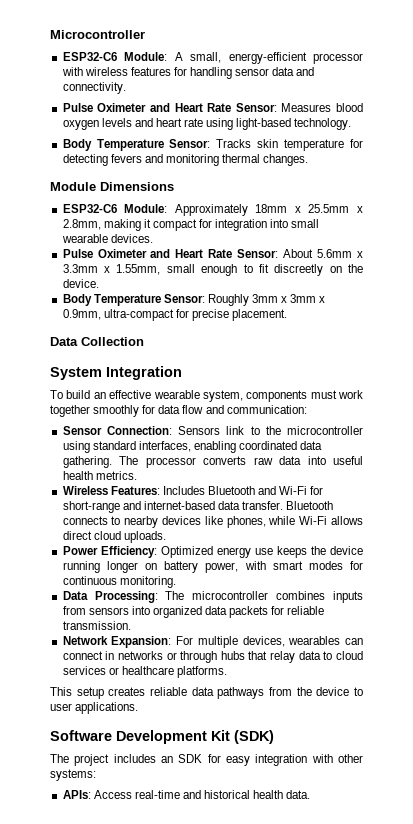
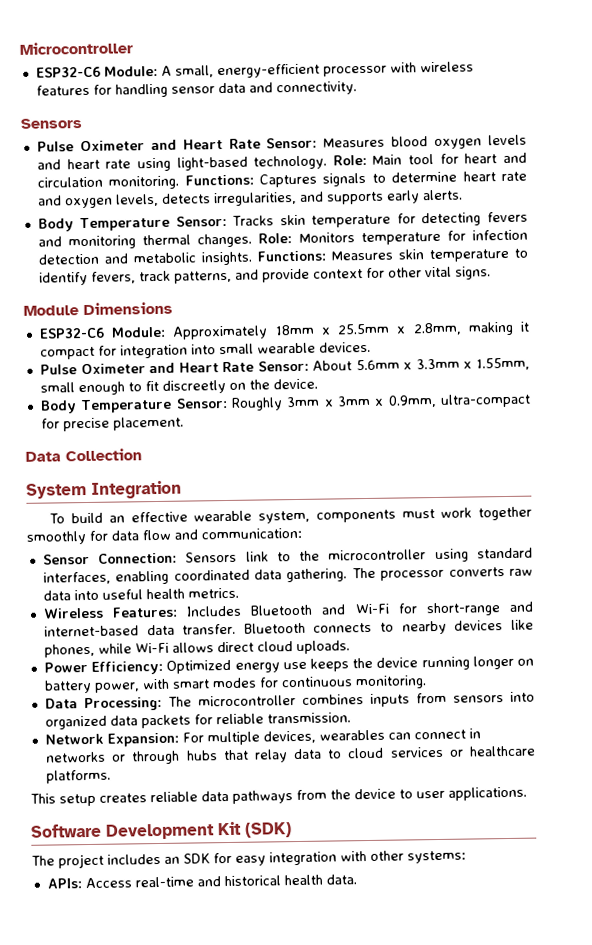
  ESP32-C6 Module: A small, energy-efficient processor with wireless features for handling sensor data and connectivity.
+ Sensors
+ Role: Main tool for heart and circulation monitoring. Functions: Captures signals to determine heart rate and oxygen levels, detects irregularities, and supports early alerts.
+ Role: Monitors temperature for infection detection and metabolic insights. Functions: Measures skin temperature to identify fevers, track patterns, and provide context for other vital signs.

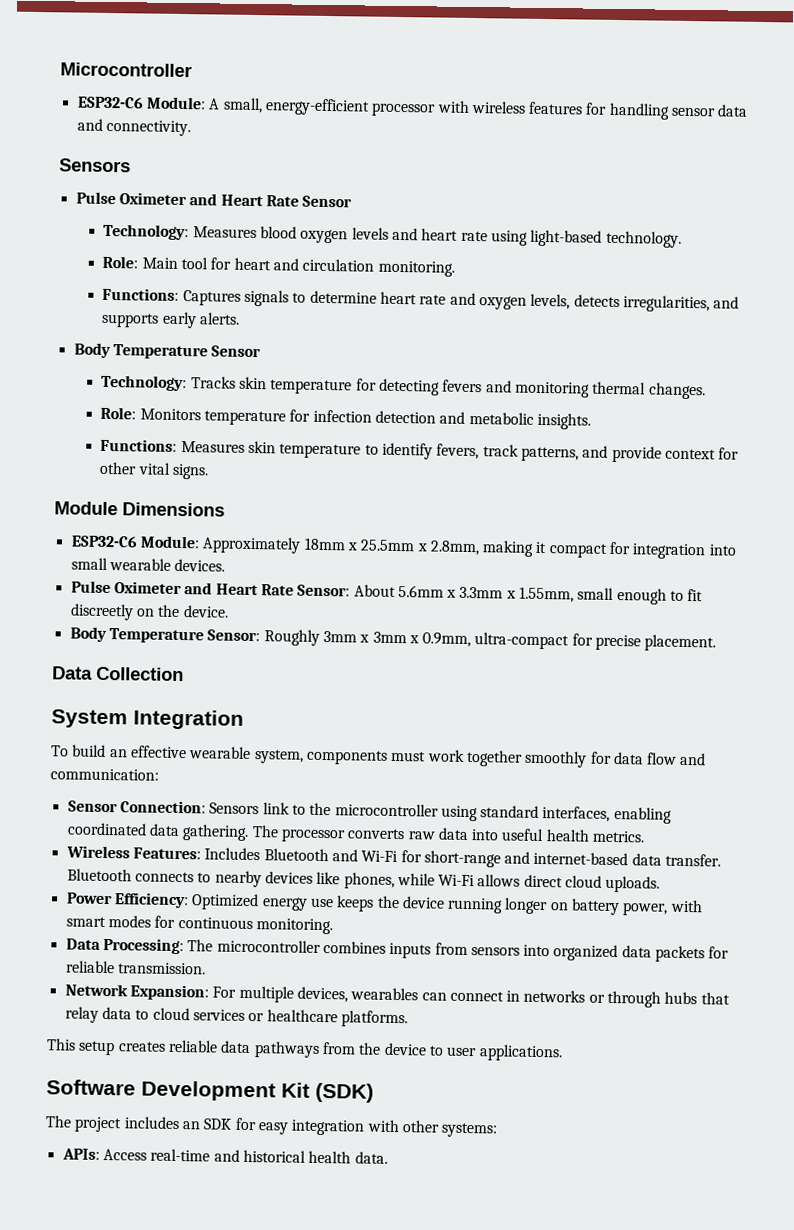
- Pulse Oximeter and Heart Rate Sensor: Measures blood oxygen levels and heart rate using light-based technology. Role: Main tool for heart and circulation monitoring. Functions: Captures signals to determine heart rate and oxygen levels, detects irregularities, and supports early alerts.
+ Pulse Oximeter and Heart Rate Sensor
+ Technology: Measures blood oxygen levels and heart rate using light-based technology.
+ Role: Main tool for heart and circulation monitoring.
+ Functions: Captures signals to determine heart rate and oxygen levels, detects irregularities, and supports early alerts.
- Body Temperature Sensor: Tracks skin temperature for detecting fevers and monitoring thermal changes. Role: Monitors temperature for infection detection and metabolic insights. Functions: Measures skin temperature to identify fevers, track patterns, and provide context for other vital signs.
+ Body Temperature Sensor
+ Technology: Tracks skin temperature for detecting fevers and monitoring thermal changes.
+ Role: Monitors temperature for infection detection and metabolic insights.
+ Functions: Measures skin temperature to identify fevers, track patterns, and provide context for other vital signs.

